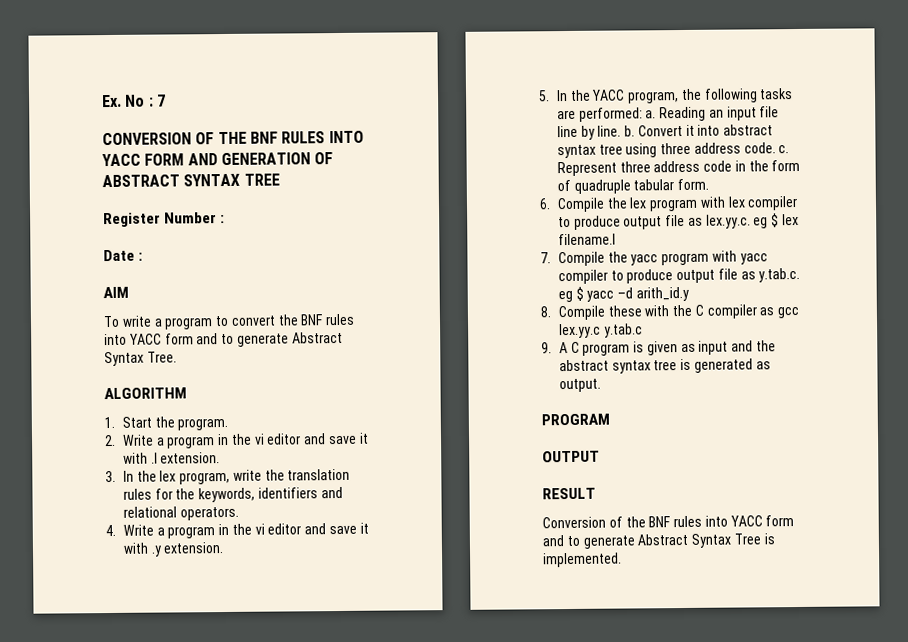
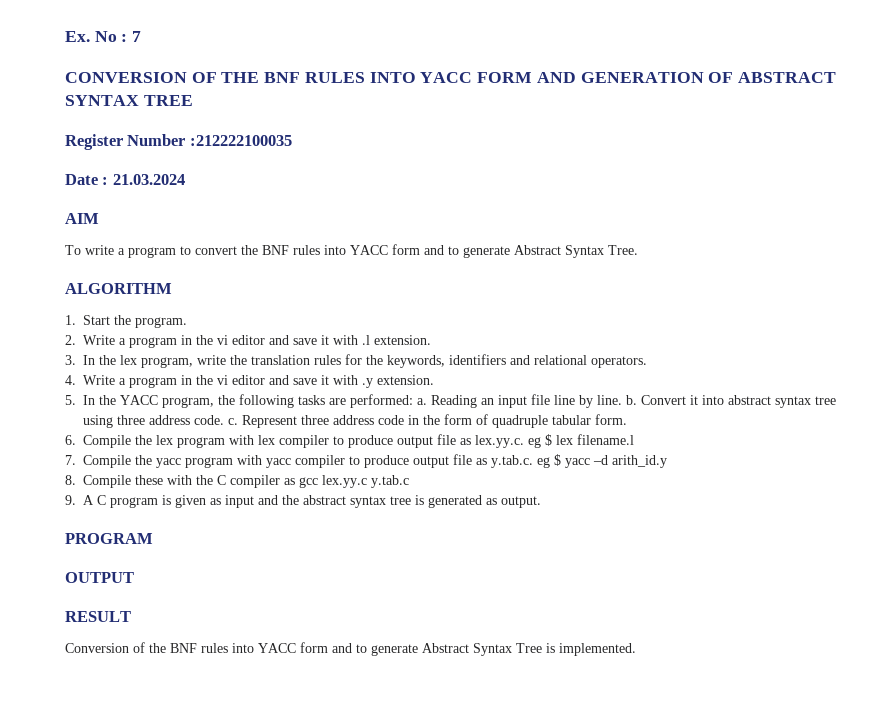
- Register Number :
+ Register Number :212222100035
- Date :
+ Date : 21.03.2024

